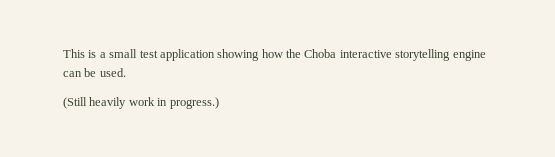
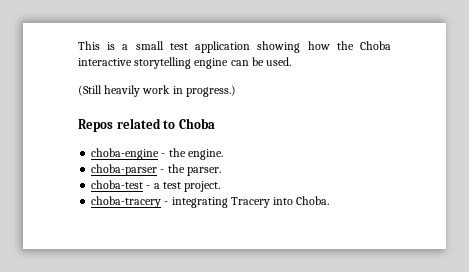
+ Repos related to Choba
+ choba-engine - the engine.
+ choba-parser - the parser.
+ choba-test - a test project.
+ choba-tracery - integrating Tracery into Choba.

